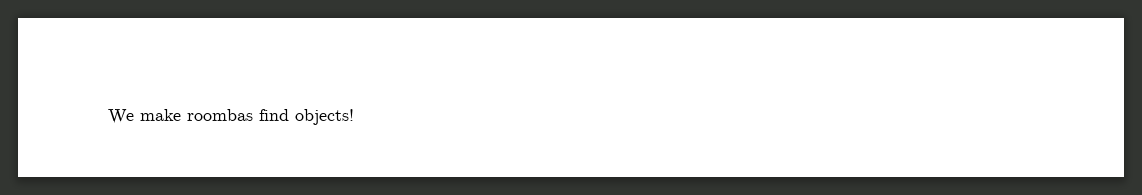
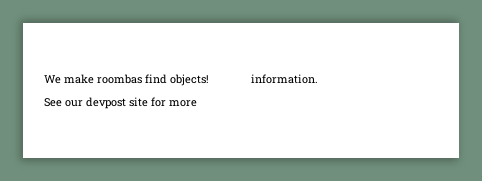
+ See our devpost site for more information.

